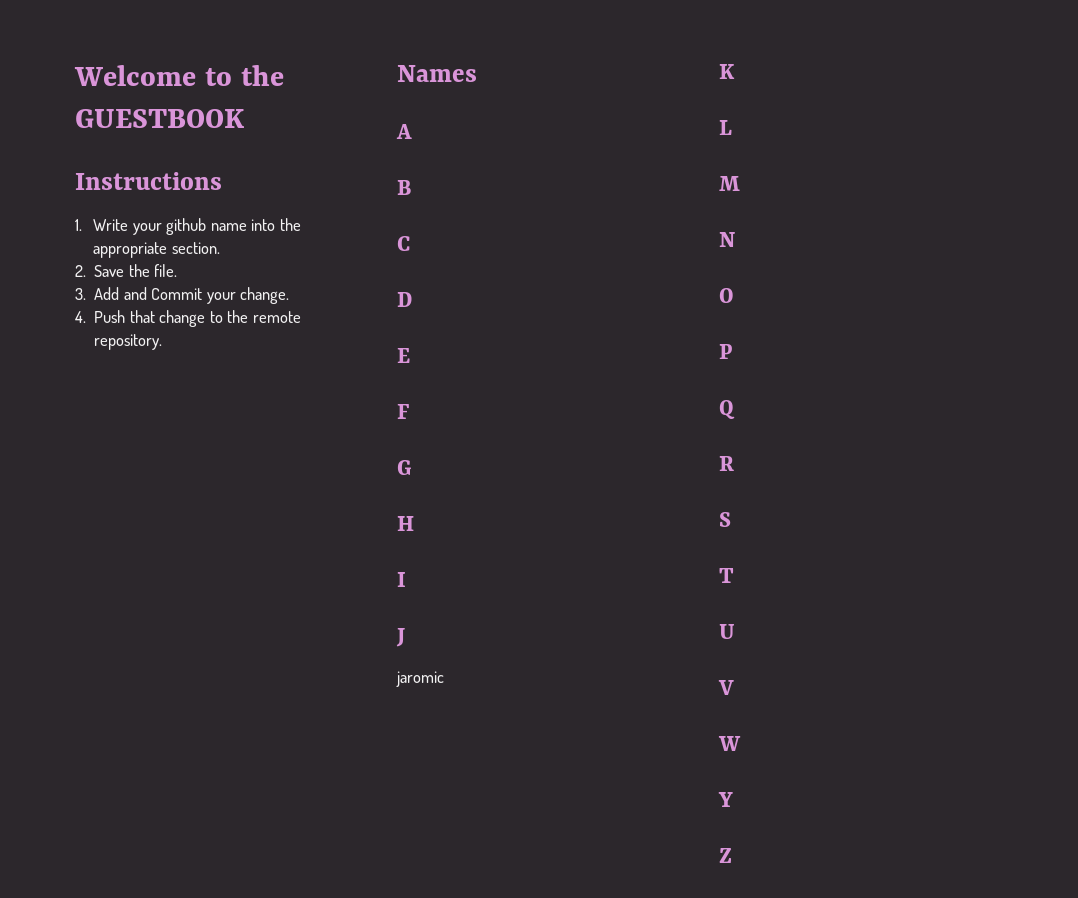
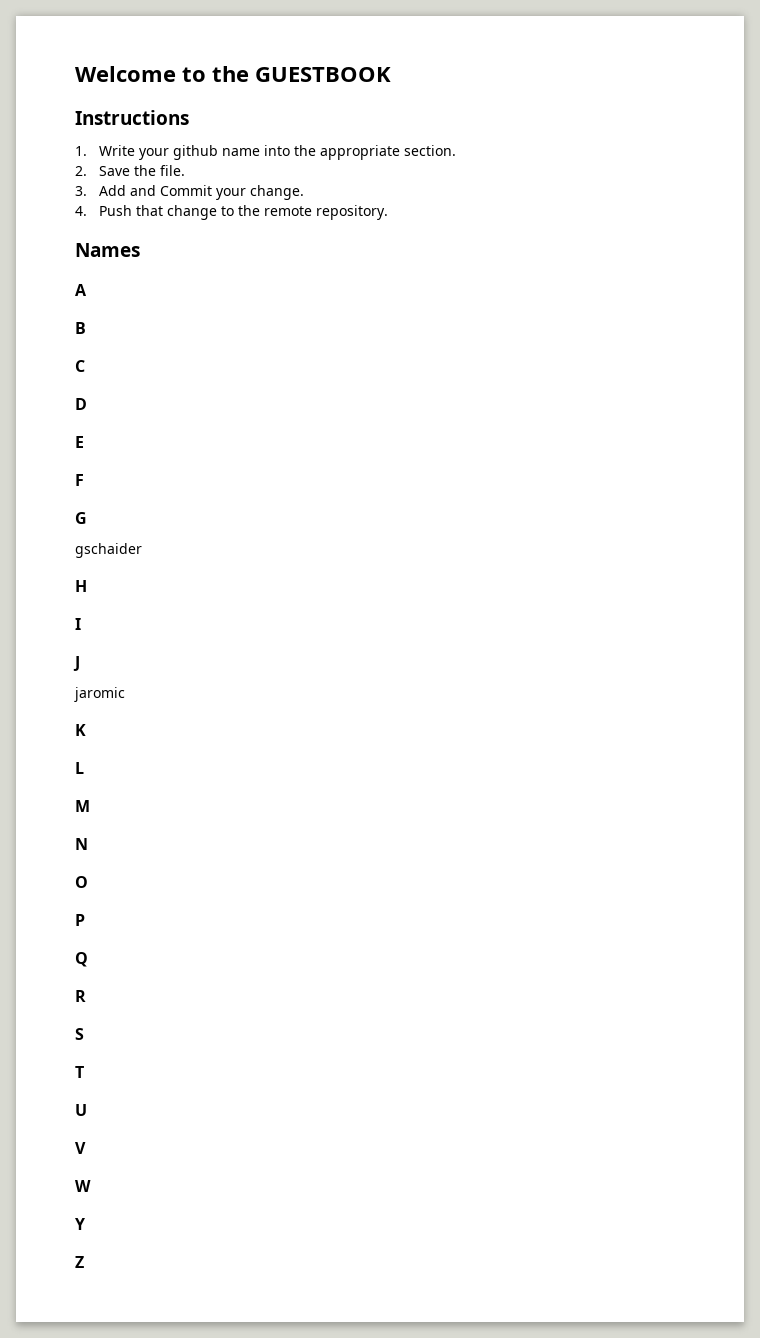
+ gschaider

